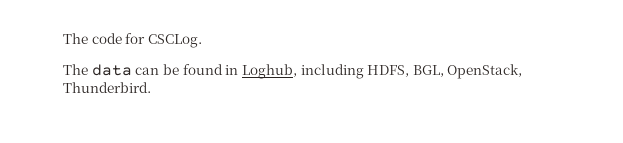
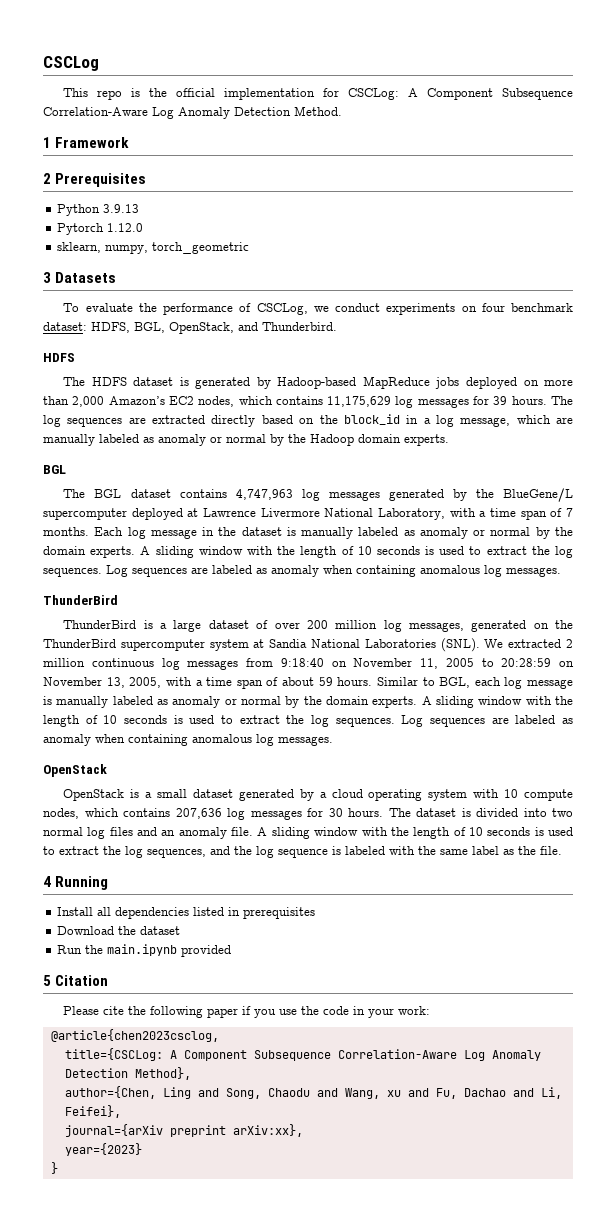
- The code for CSCLog.
- The data can be found in Loghub, including HDFS, BGL, OpenStack, Thunderbird.
+ CSCLog
+ This repo is the official implementation for CSCLog: A Component Subsequence Correlation-Aware Log Anomaly Detection Method.
+ 1 Framework
+ 2 Prerequisites
+ Python 3.9.13
+ Pytorch 1.12.0
+ sklearn, numpy, torch_geometric
+ 3 Datasets
+ To evaluate the performance of CSCLog, we conduct experiments on four benchmark dataset: HDFS, BGL, OpenStack, and Thunderbird.
+ HDFS
+ The HDFS dataset is generated by Hadoop-based MapReduce jobs deployed on more than 2,000 Amazon’s EC2 nodes, which contains 11,175,629 log messages for 39 hours. The log sequences are extracted directly based on the block_id in a log message, which are manually labeled as anomaly or normal by the Hadoop domain experts.
+ BGL
+ The BGL dataset contains 4,747,963 log messages generated by the BlueGene/L supercomputer deployed at Lawrence Livermore National Laboratory, with a time span of 7 months. Each log message in the dataset is manually labeled as anomaly or normal by the domain experts. A sliding window with the length of 10 seconds is used to extract the log sequences. Log sequences are labeled as anomaly when containing anomalous log messages.
+ ThunderBird
+ ThunderBird is a large dataset of over 200 million log messages, generated on the ThunderBird supercomputer system at Sandia National Laboratories (SNL). We extracted 2 million continuous log messages from 9:18:40 on November 11, 2005 to 20:28:59 on November 13, 2005, with a time span of about 59 hours. Similar to BGL, each log message is manually labeled as anomaly or normal by the domain experts. A sliding window with the length of 10 seconds is used to extract the log sequences. Log sequences are labeled as anomaly when containing anomalous log messages.
+ OpenStack
+ OpenStack is a small dataset generated by a cloud operating system with 10 compute nodes, which contains 207,636 log messages for 30 hours. The dataset is divided into two normal log files and an anomaly file. A sliding window with the length of 10 seconds is used to extract the log sequences, and the log sequence is labeled with the same label as the file.
+ 4 Running
+ Install all dependencies listed in prerequisites
+ Download the dataset
+ Run the main.ipynb provided
+ 5 Citation
+ Please cite the following paper if you use the code in your work:
+ @article{chen2023csclog,
+ title={CSCLog: A Component Subsequence Correlation-Aware Log Anomaly Detection Method},
+ author={Chen, Ling and Song, Chaodu and Wang, xu and Fu, Dachao and Li, Feifei},
+ journal={arXiv preprint arXiv:xx},
+ year={2023}
+ }

